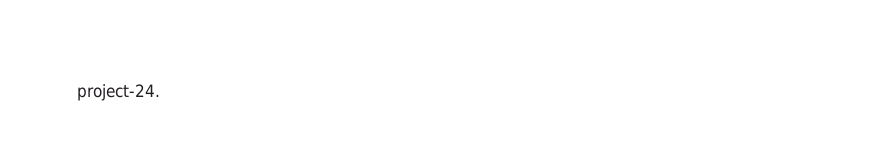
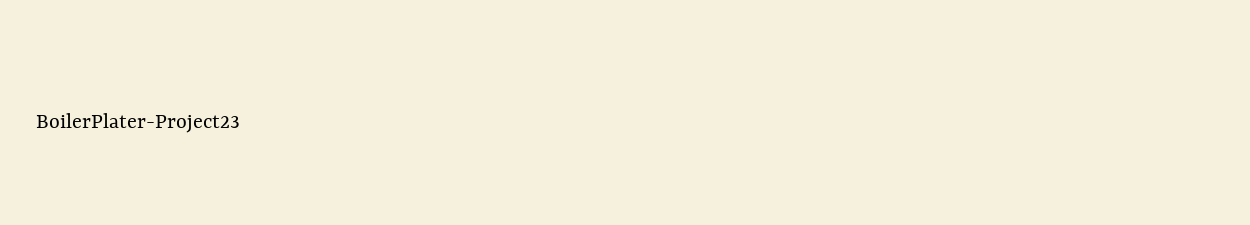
- project-24.
+ BoilerPlater-Project23

